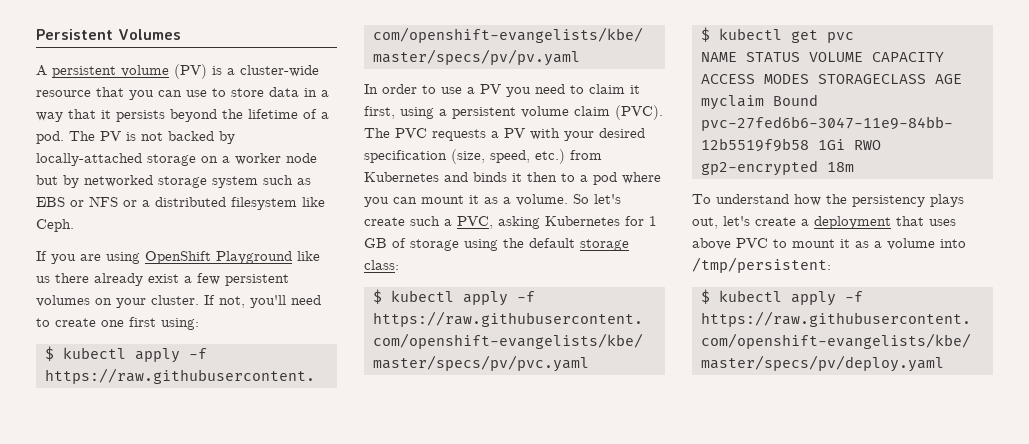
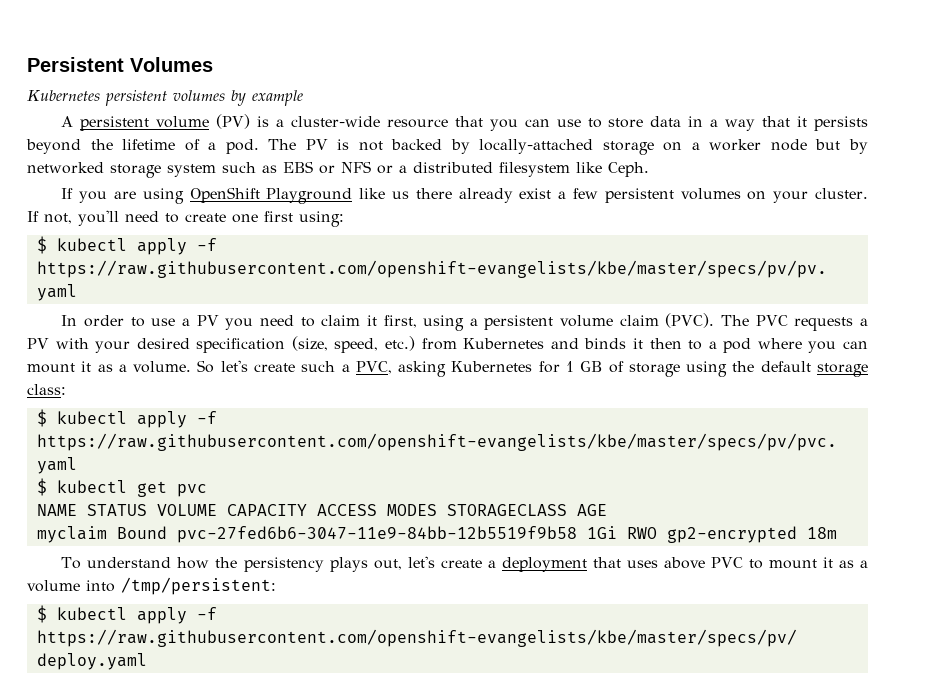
+ Kubernetes persistent volumes by example

